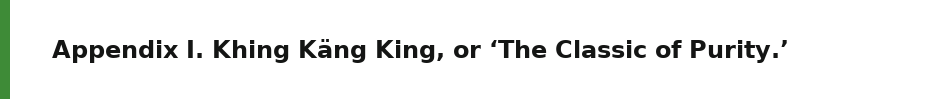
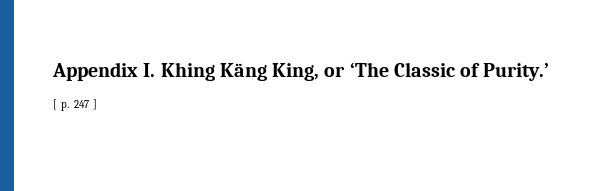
+ [ p. 247 ]

